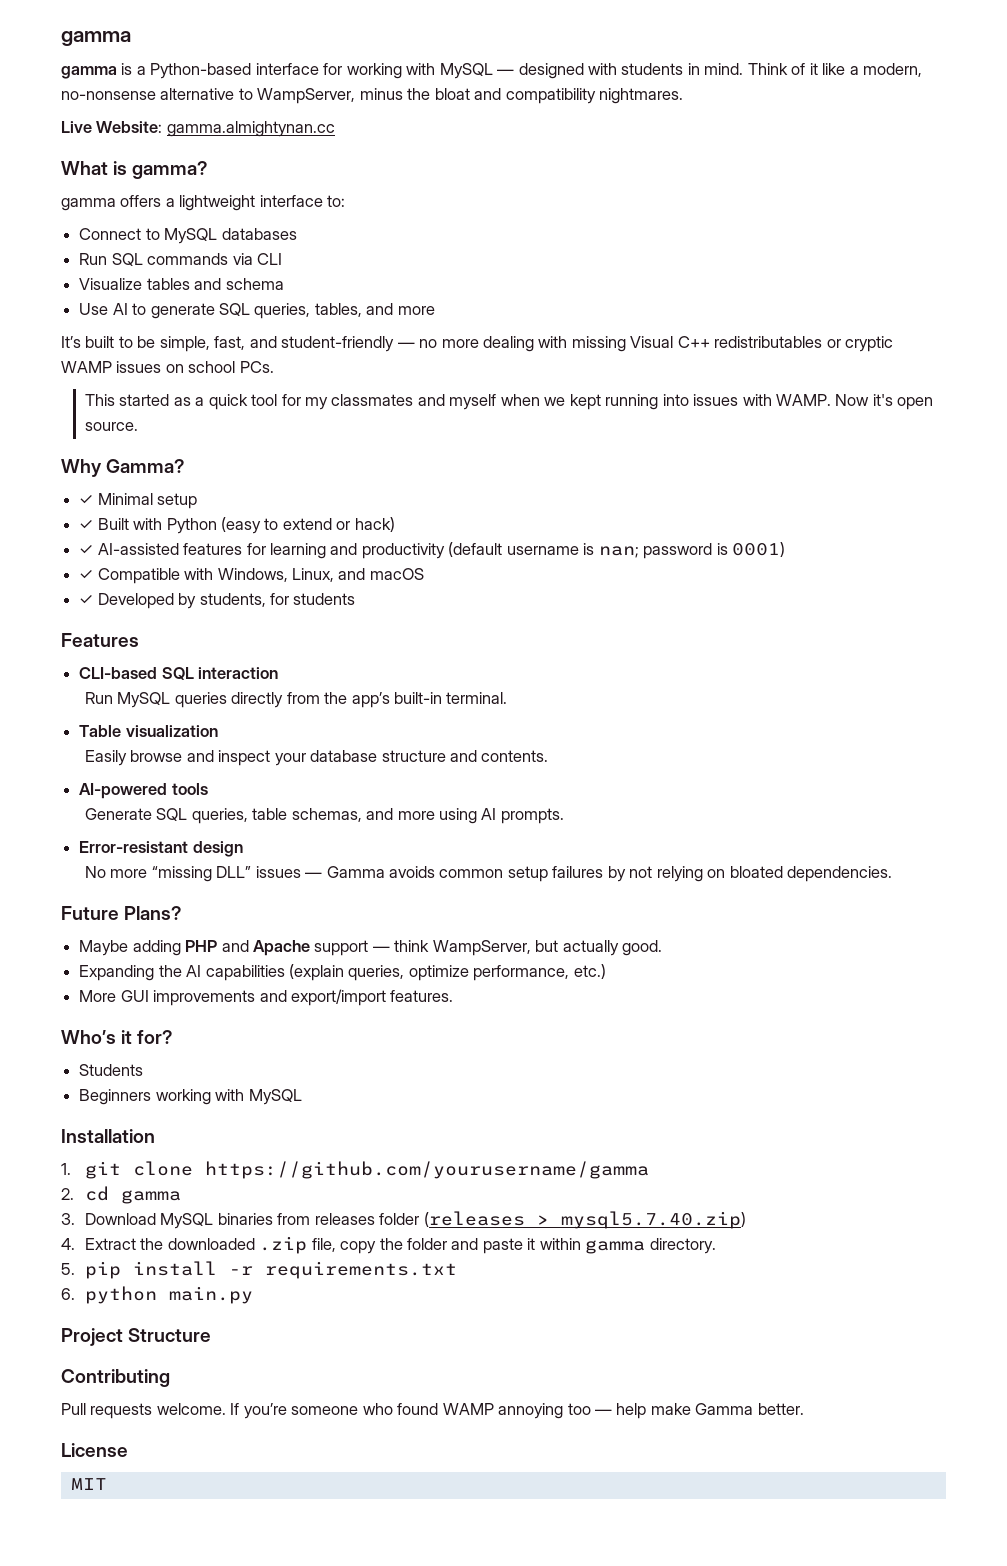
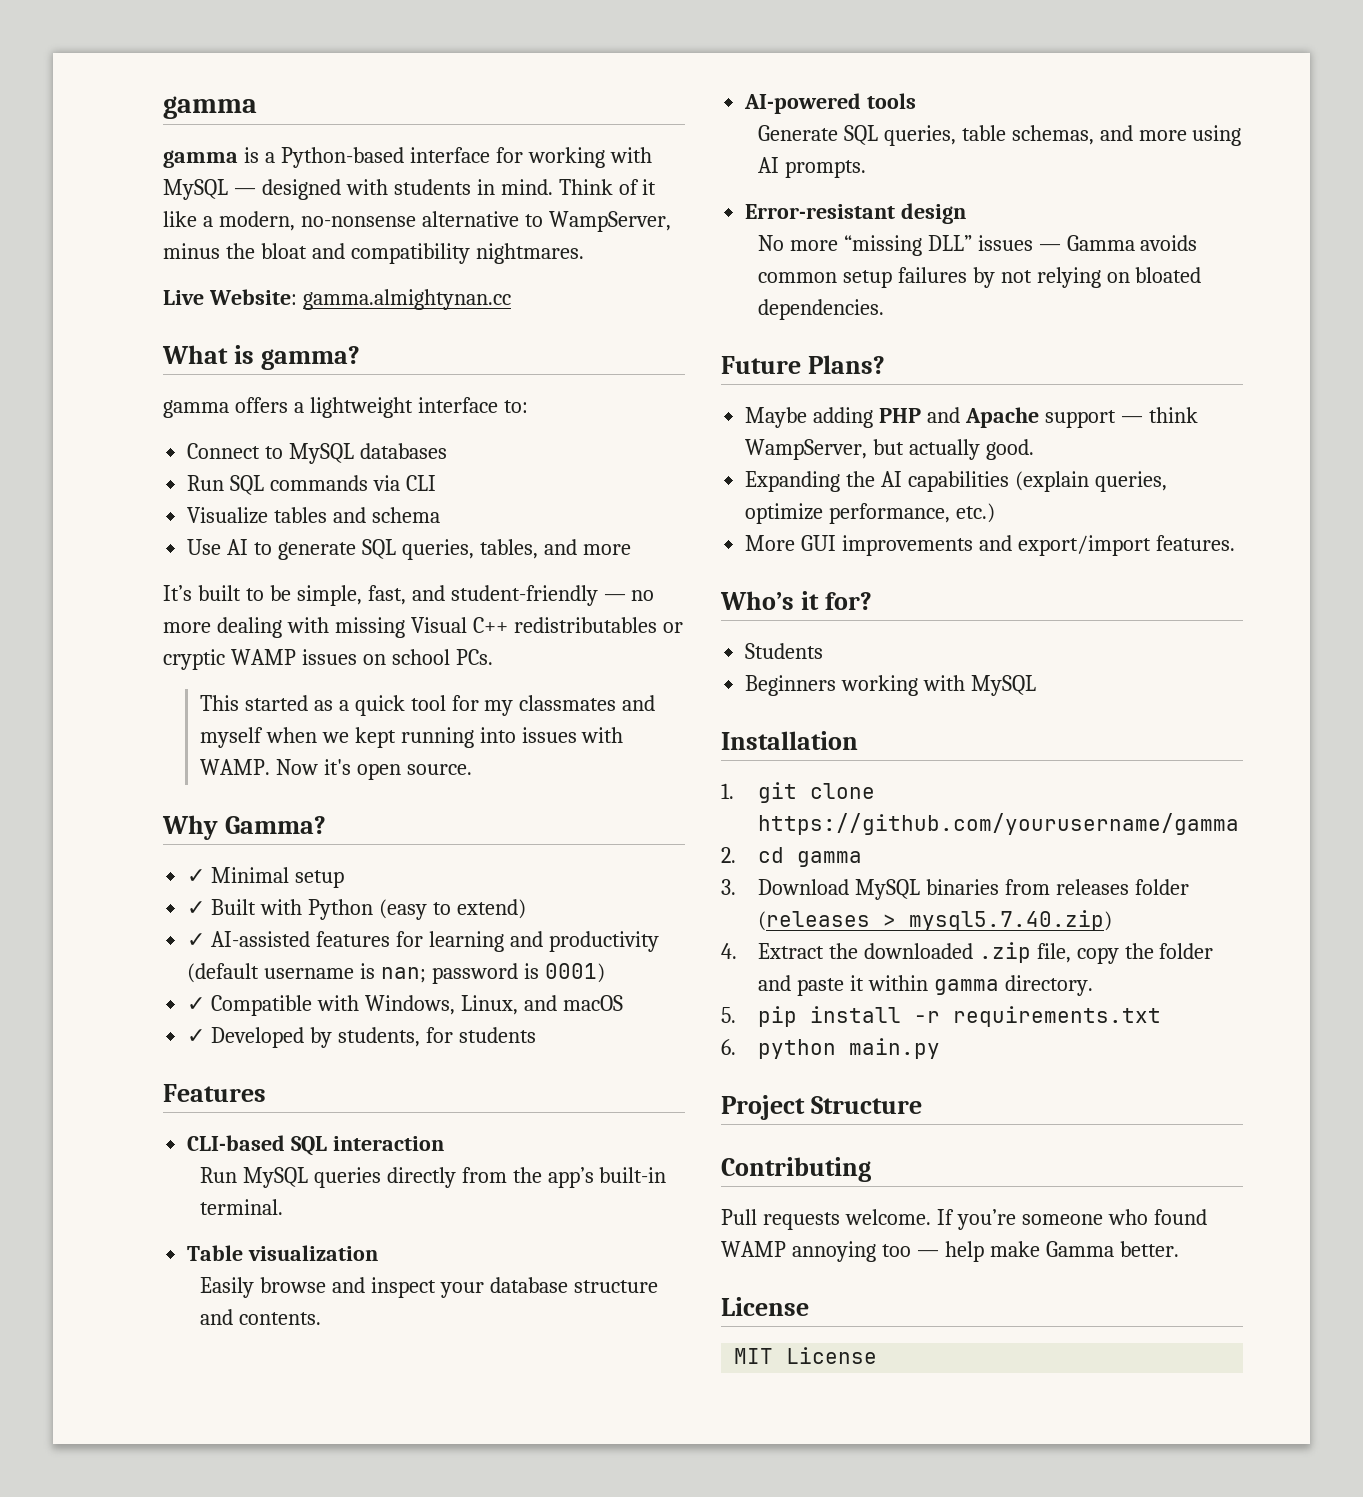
- ✓ Built with Python (easy to extend or hack)
+ ✓ Built with Python (easy to extend)
- MIT
+ MIT License

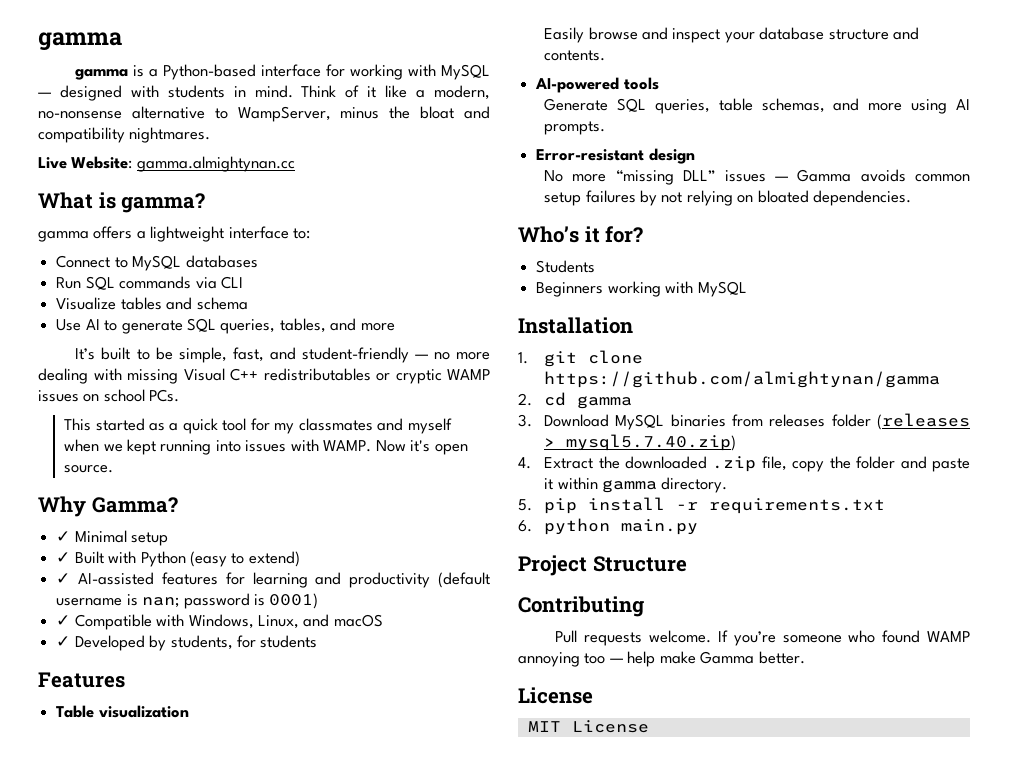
- CLI-based SQL interaction
- Run MySQL queries directly from the app’s built-in terminal.
- Future Plans?
- Maybe adding PHP and Apache support — think WampServer, but actually good.
- Expanding the AI capabilities (explain queries, optimize performance, etc.)
- More GUI improvements and export/import features.
- 1. git clone https://github.com/yourusername/gamma
+ 1. git clone https://github.com/almightynan/gamma

